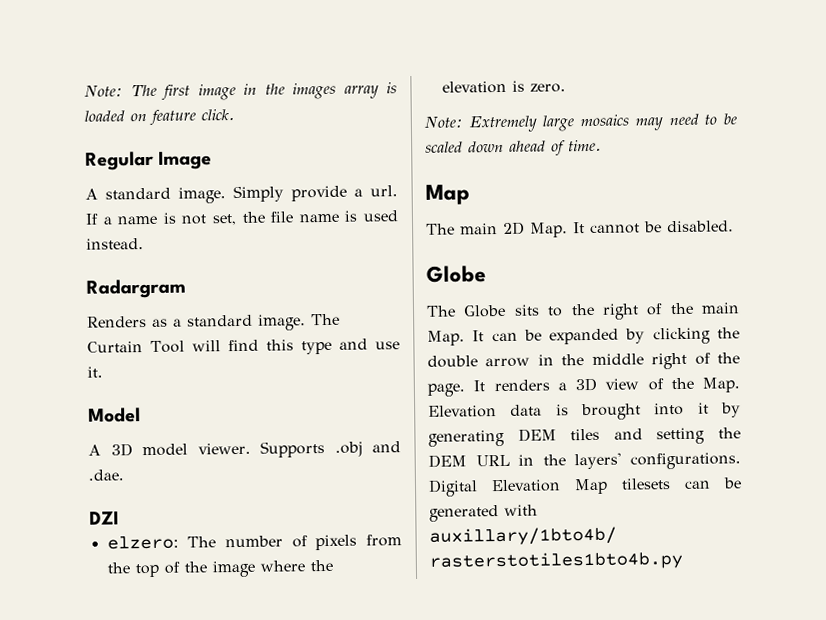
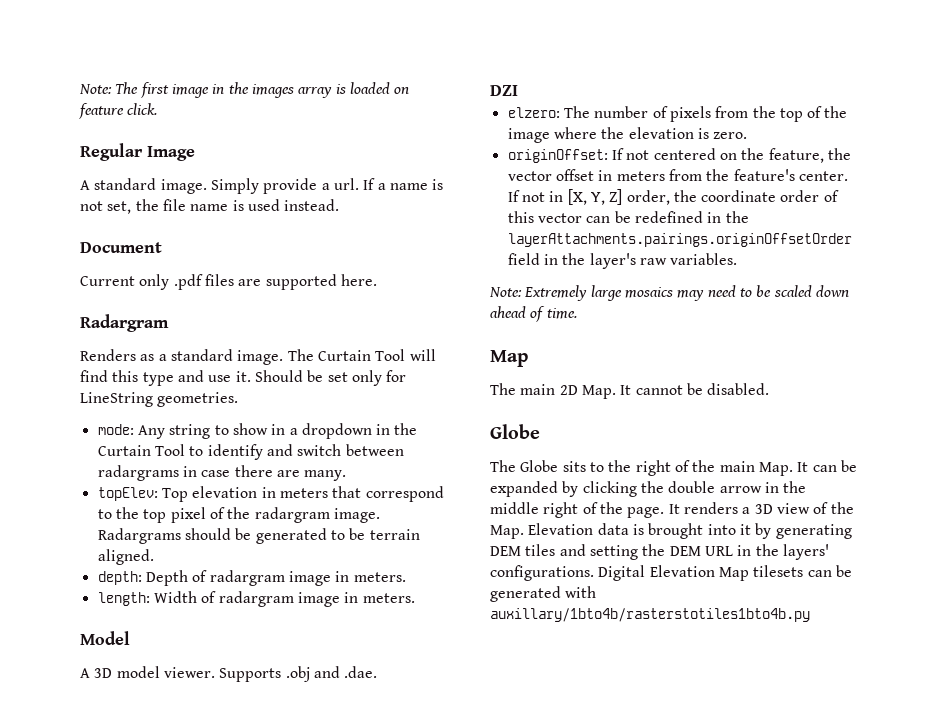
+ Document
+ Current only .pdf files are supported here.
+ Should be set only for LineString geometries.
+ mode: Any string to show in a dropdown in the Curtain Tool to identify and switch between radargrams in case there are many.
+ topElev: Top elevation in meters that correspond to the top pixel of the radargram image. Radargrams should be generated to be terrain aligned.
+ depth: Depth of radargram image in meters.
+ length: Width of radargram image in meters.
+ originOffset: If not centered on the feature, the vector offset in meters from the feature's center. If not in [X, Y, Z] order, the coordinate order of this vector can be redefined in the layerAttachments.pairings.originOffsetOrder field in the layer's raw variables.

